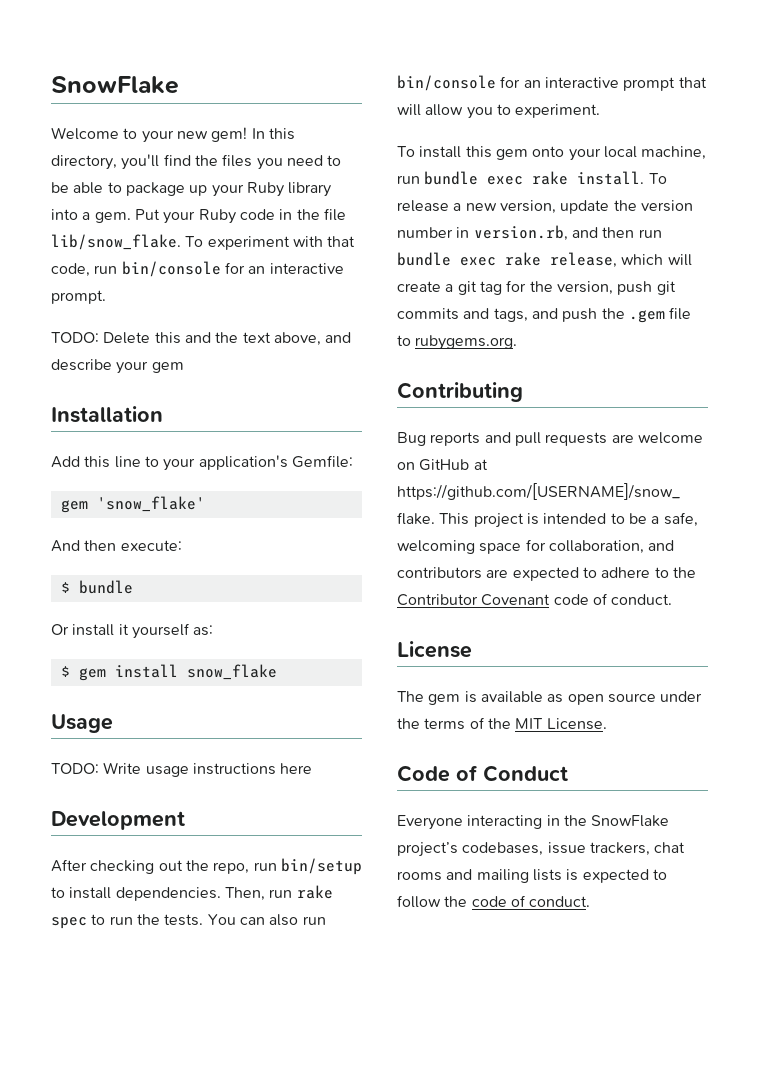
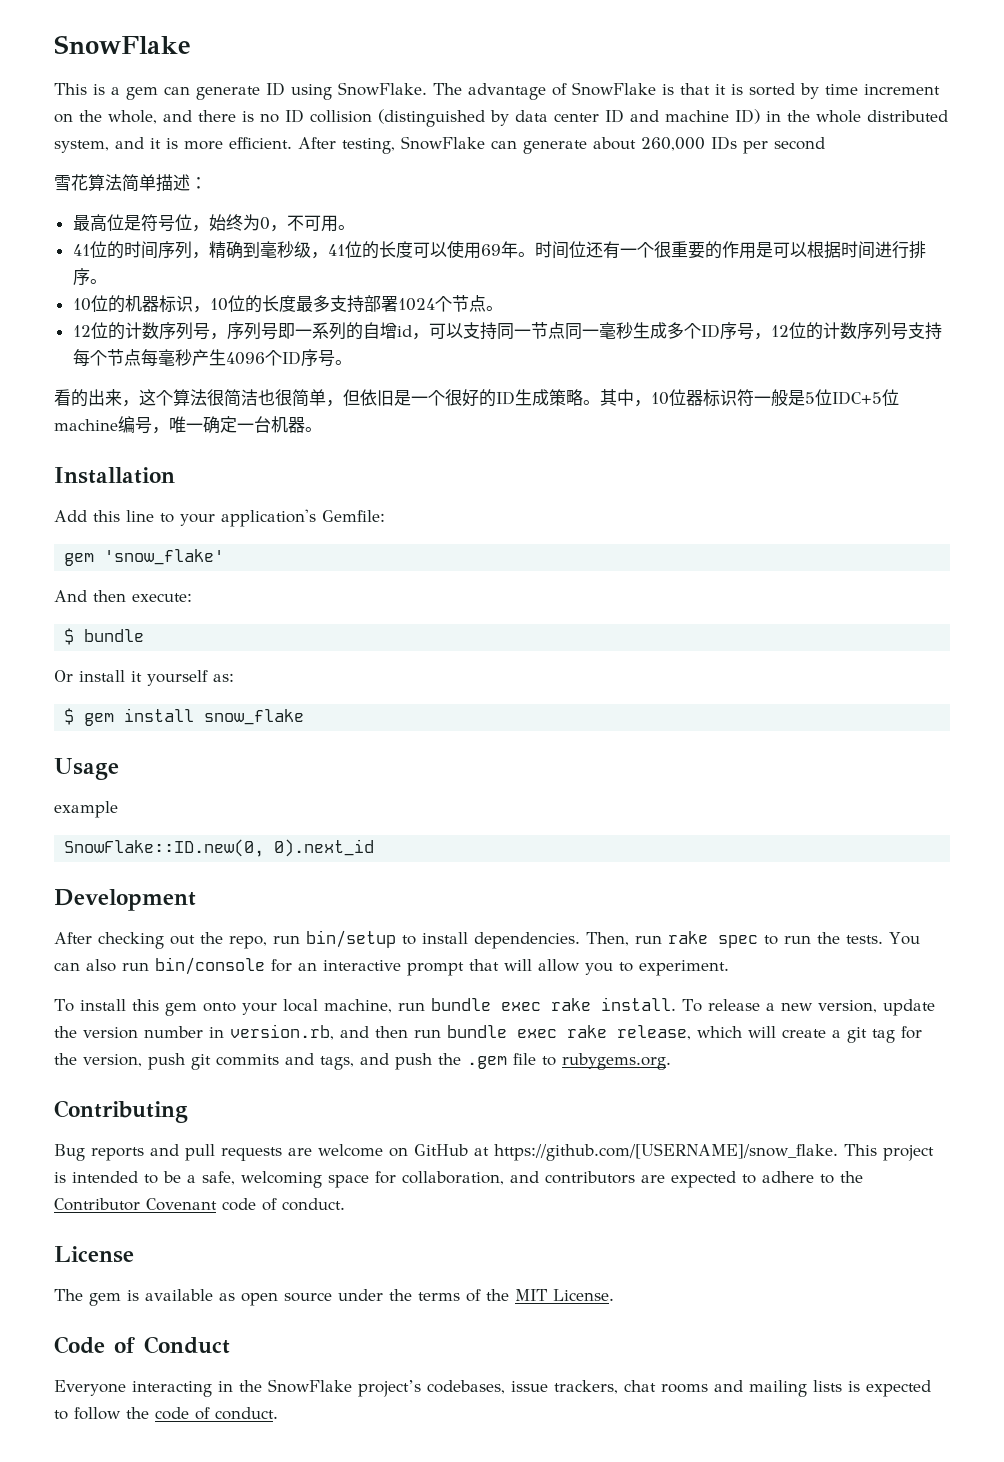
- Welcome to your new gem! In this directory, you'll find the files you need to be able to package up your Ruby library into a gem. Put your Ruby code in the file lib/snow_flake. To experiment with that code, run bin/console for an interactive prompt.
- TODO: Delete this and the text above, and describe your gem
+ This is a gem can generate ID using SnowFlake. The advantage of SnowFlake is that it is sorted by time increment on the whole, and there is no ID collision (distinguished by data center ID and machine ID) in the whole distributed system, and it is more efficient. After testing, SnowFlake can generate about 260,000 IDs per second
+ 雪花算法简单描述：
+ 最高位是符号位，始终为0，不可用。
+ 41位的时间序列，精确到毫秒级，41位的长度可以使用69年。时间位还有一个很重要的作用是可以根据时间进行排序。
+ 10位的机器标识，10位的长度最多支持部署1024个节点。
+ 12位的计数序列号，序列号即一系列的自增id，可以支持同一节点同一毫秒生成多个ID序号，12位的计数序列号支持每个节点每毫秒产生4096个ID序号。
+ 看的出来，这个算法很简洁也很简单，但依旧是一个很好的ID生成策略。其中，10位器标识符一般是5位IDC+5位machine编号，唯一确定一台机器。
- TODO: Write usage instructions here
+ example
+ SnowFlake::ID.new(0, 0).next_id

